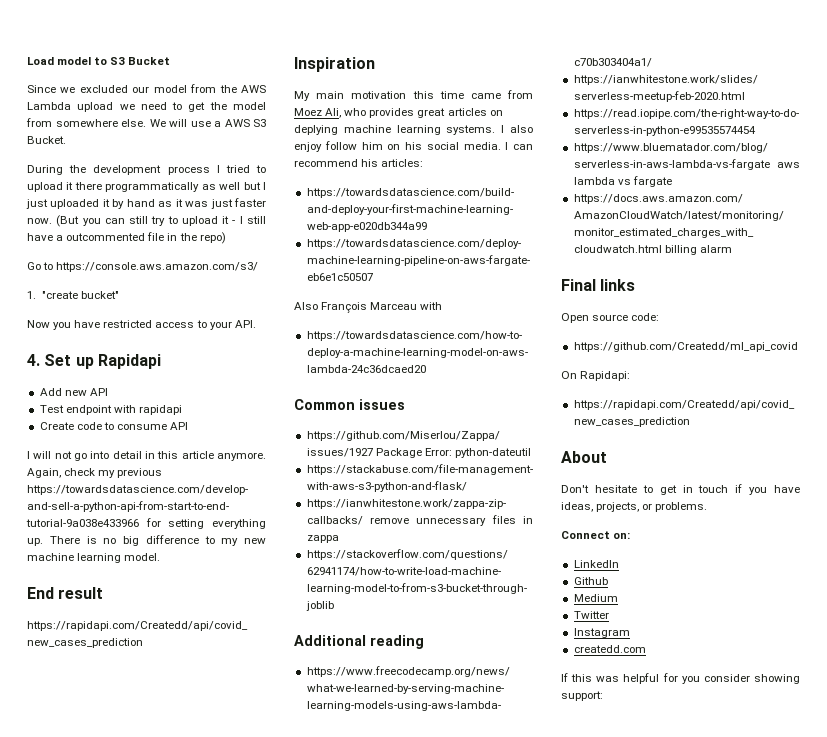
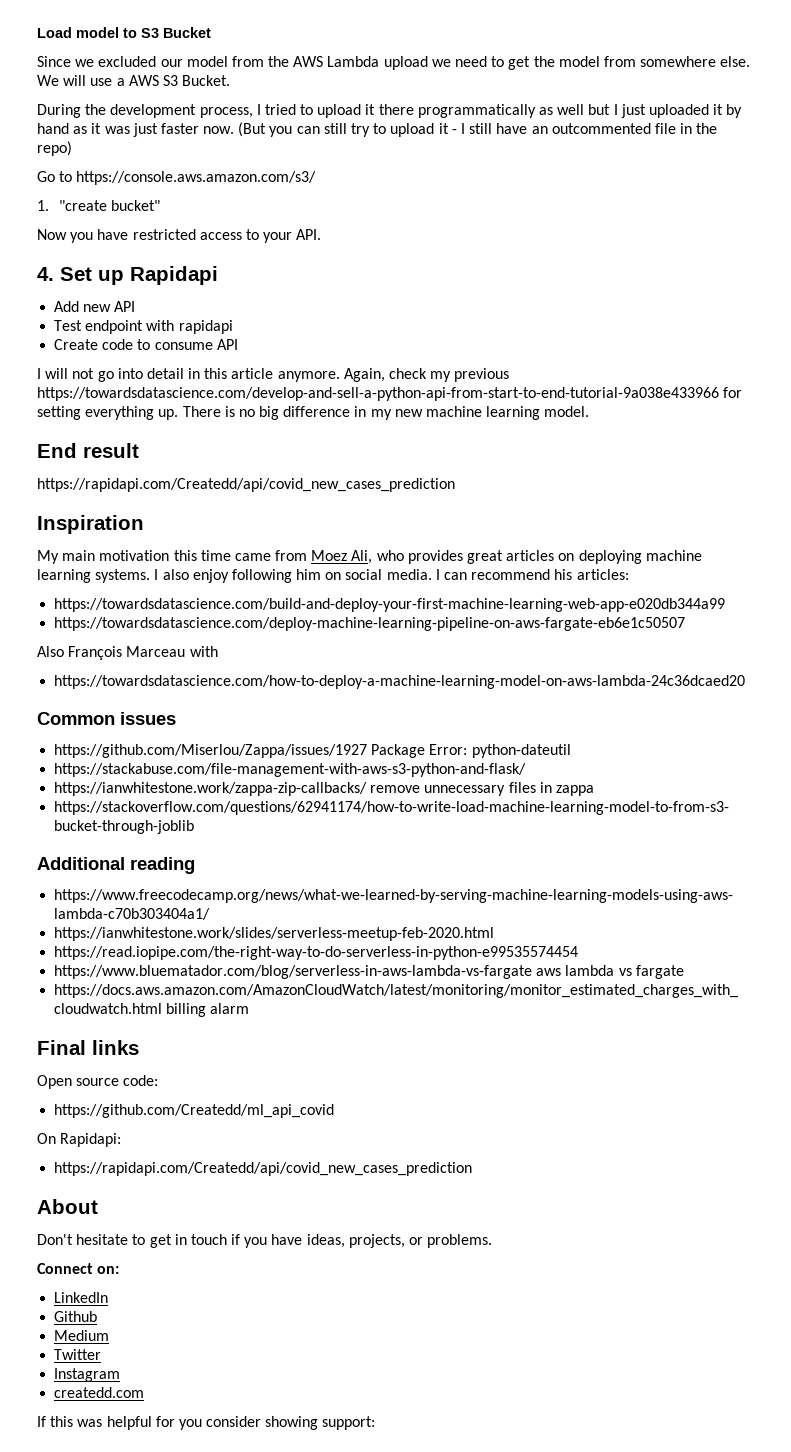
- During the development process I tried to upload it there programmatically as well but I just uploaded it by hand as it was just faster now.
+ During the development process, I tried to upload it there programmatically as well but I just uploaded it by hand as it was just faster now.
- (But you can still try to upload it - I still have a outcommented file in the repo)
+ (But you can still try to upload it - I still have an outcommented file in the repo)
- There is no big difference to my new machine learning model.
+ There is no big difference in my new machine learning model.
- My main motivation this time came from Moez Ali, who provides great articles on deplying machine learning systems.
+ My main motivation this time came from Moez Ali, who provides great articles on deploying machine learning systems.
- I also enjoy follow him on his social media.
+ I also enjoy following him on social media.

